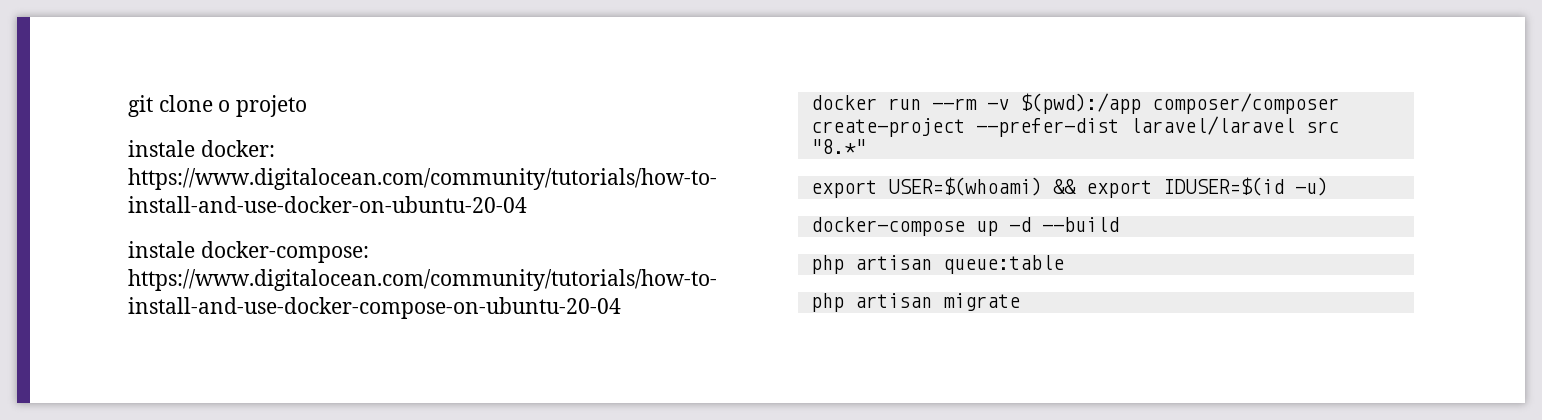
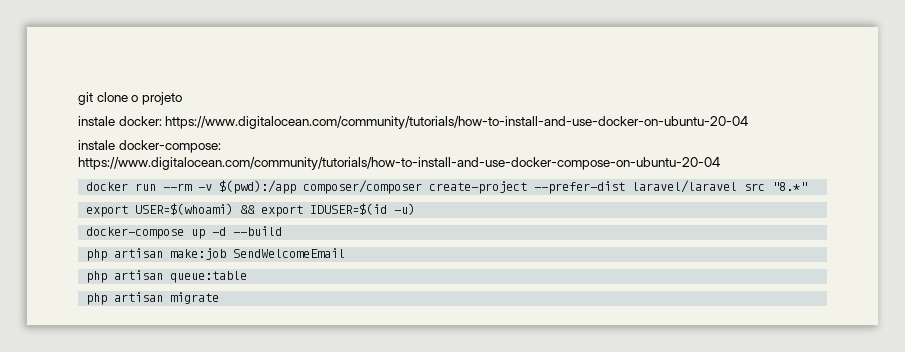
+ php artisan make:job SendWelcomeEmail

